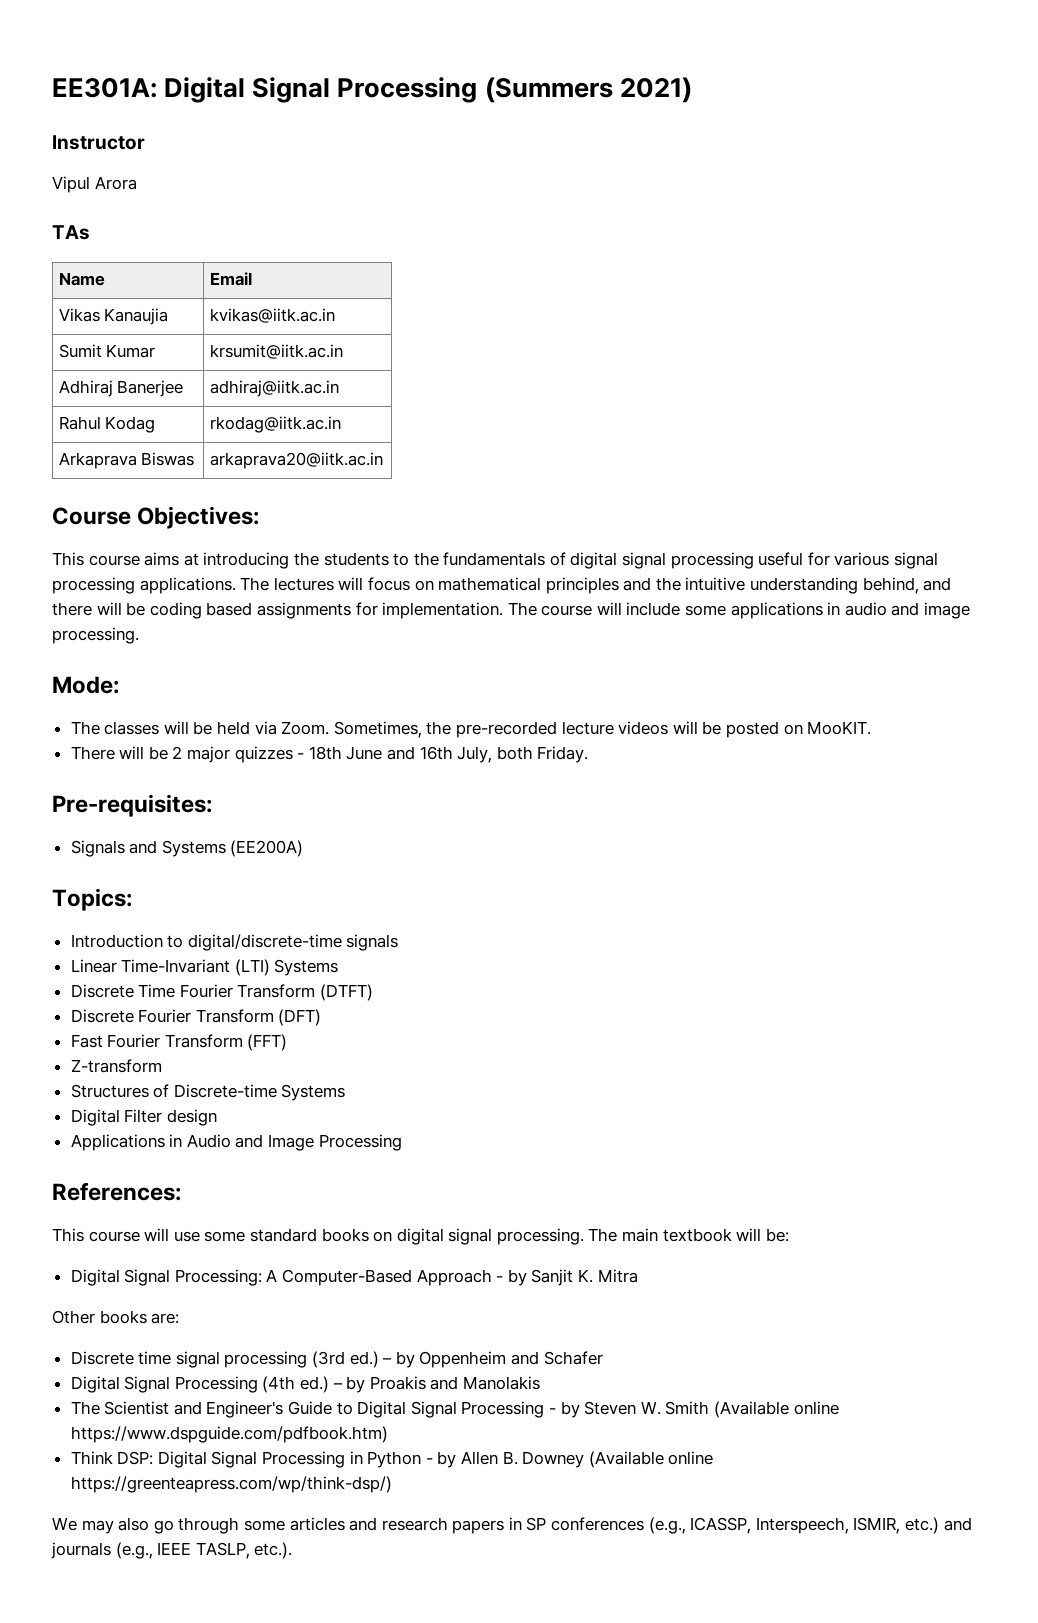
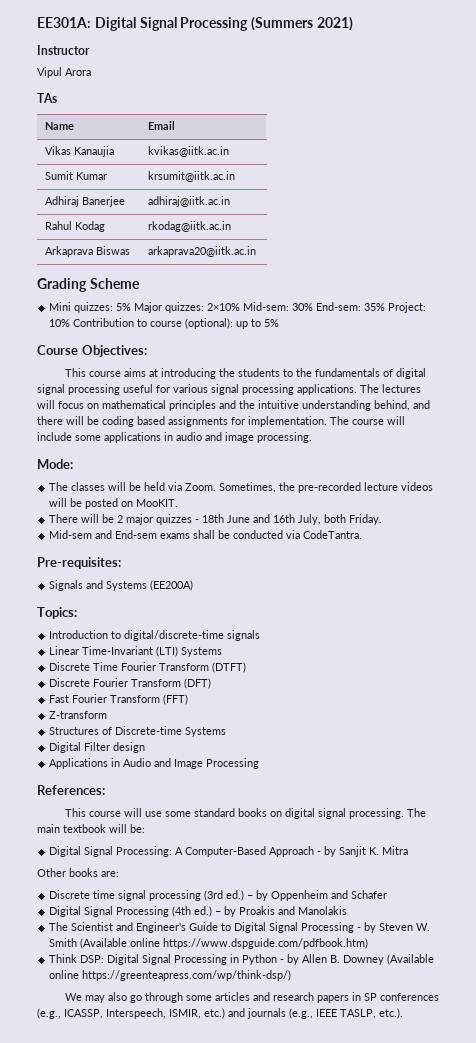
+ Grading Scheme
+ Mini quizzes: 5% Major quizzes: 2×10% Mid-sem: 30% End-sem: 35% Project: 10% Contribution to course (optional): up to 5%
+ Mid-sem and End-sem exams shall be conducted via CodeTantra.

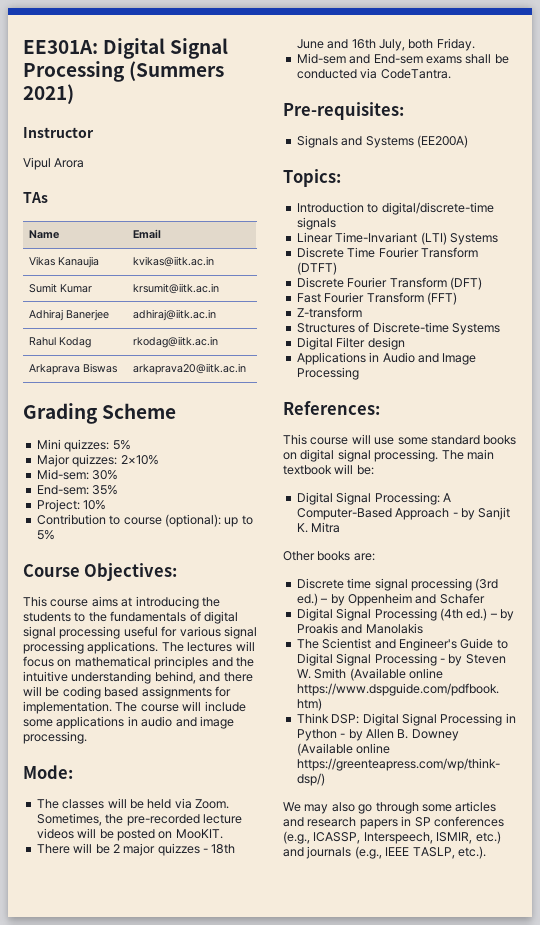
- Mini quizzes: 5% Major quizzes: 2×10% Mid-sem: 30% End-sem: 35% Project: 10% Contribution to course (optional): up to 5%
+ Mini quizzes: 5%
+ Major quizzes: 2×10%
+ Mid-sem: 30%
+ End-sem: 35%
+ Project: 10%
+ Contribution to course (optional): up to 5%

